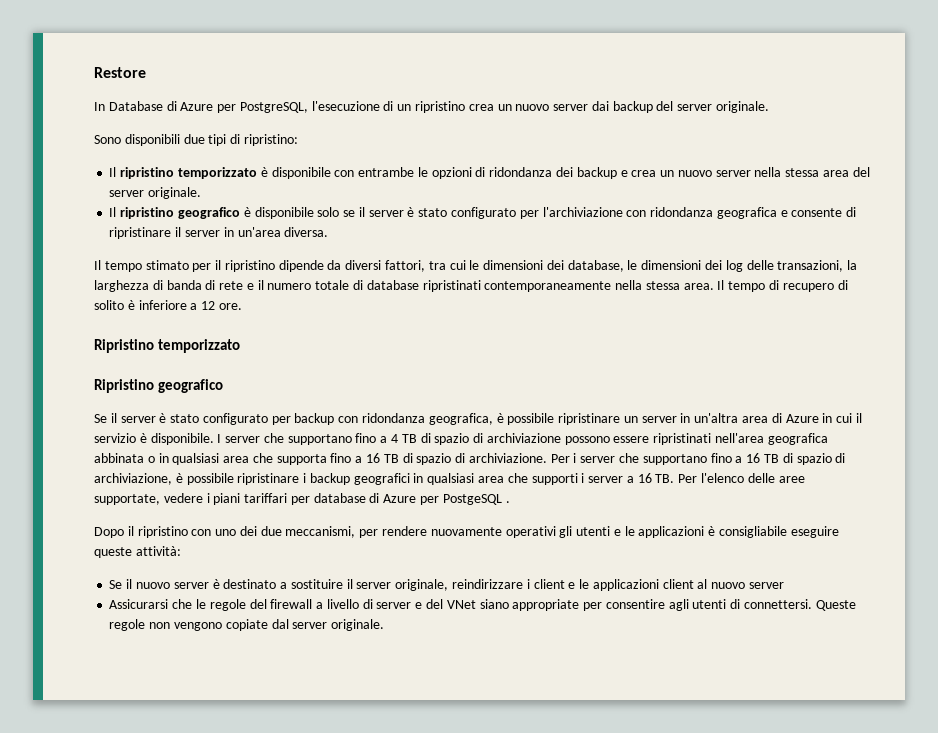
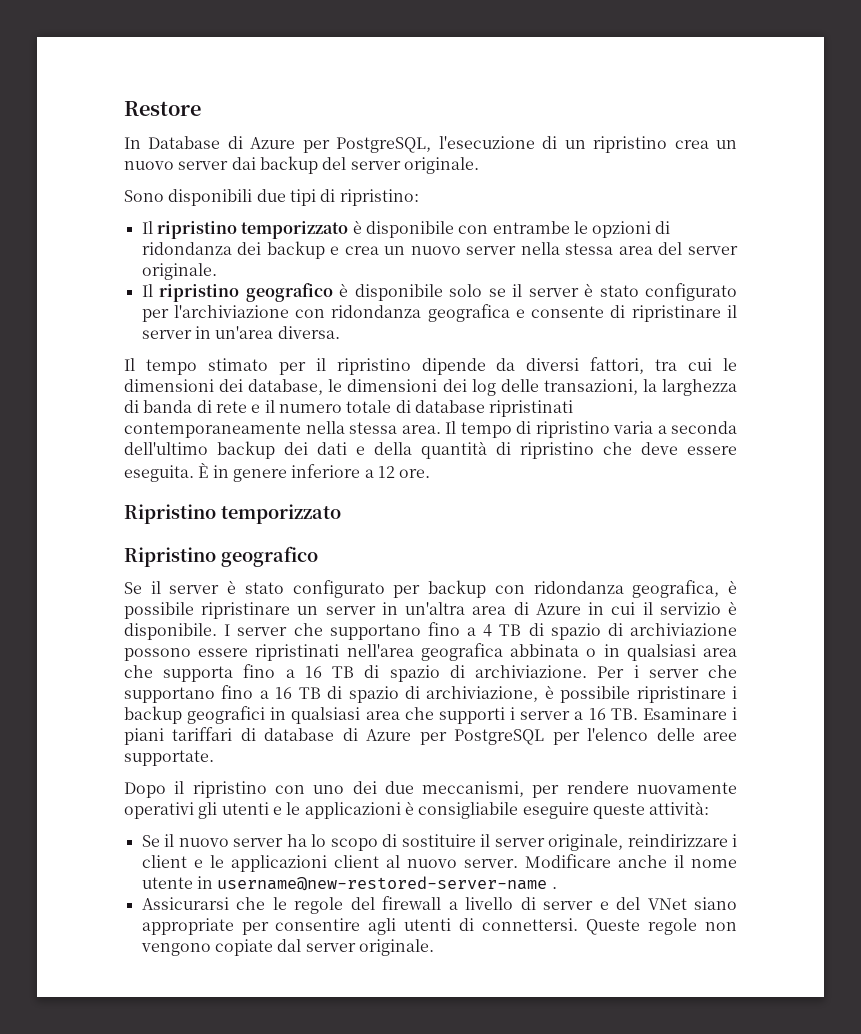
- Il tempo di recupero di solito è inferiore a 12 ore.
+ Il tempo di ripristino varia a seconda dell'ultimo backup dei dati e della quantità di ripristino che deve essere eseguita. È in genere inferiore a 12 ore.
- Per i server che supportano fino a 16 TB di spazio di archiviazione, è possibile ripristinare i backup geografici in qualsiasi area che supporti i server a 16 TB. Per l'elenco delle aree supportate, vedere i piani tariffari per database di Azure per PostgeSQL .
+ Per i server che supportano fino a 16 TB di spazio di archiviazione, è possibile ripristinare i backup geografici in qualsiasi area che supporti i server a 16 TB. Esaminare i piani tariffari di database di Azure per PostgreSQL per l'elenco delle aree supportate.
- Se il nuovo server è destinato a sostituire il server originale, reindirizzare i client e le applicazioni client al nuovo server
+ Se il nuovo server ha lo scopo di sostituire il server originale, reindirizzare i client e le applicazioni client al nuovo server. Modificare anche il nome utente in username@new-restored-server-name .

